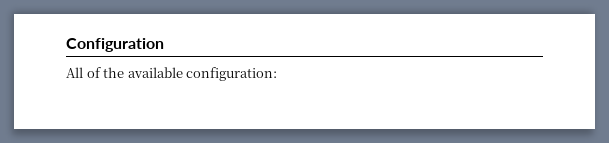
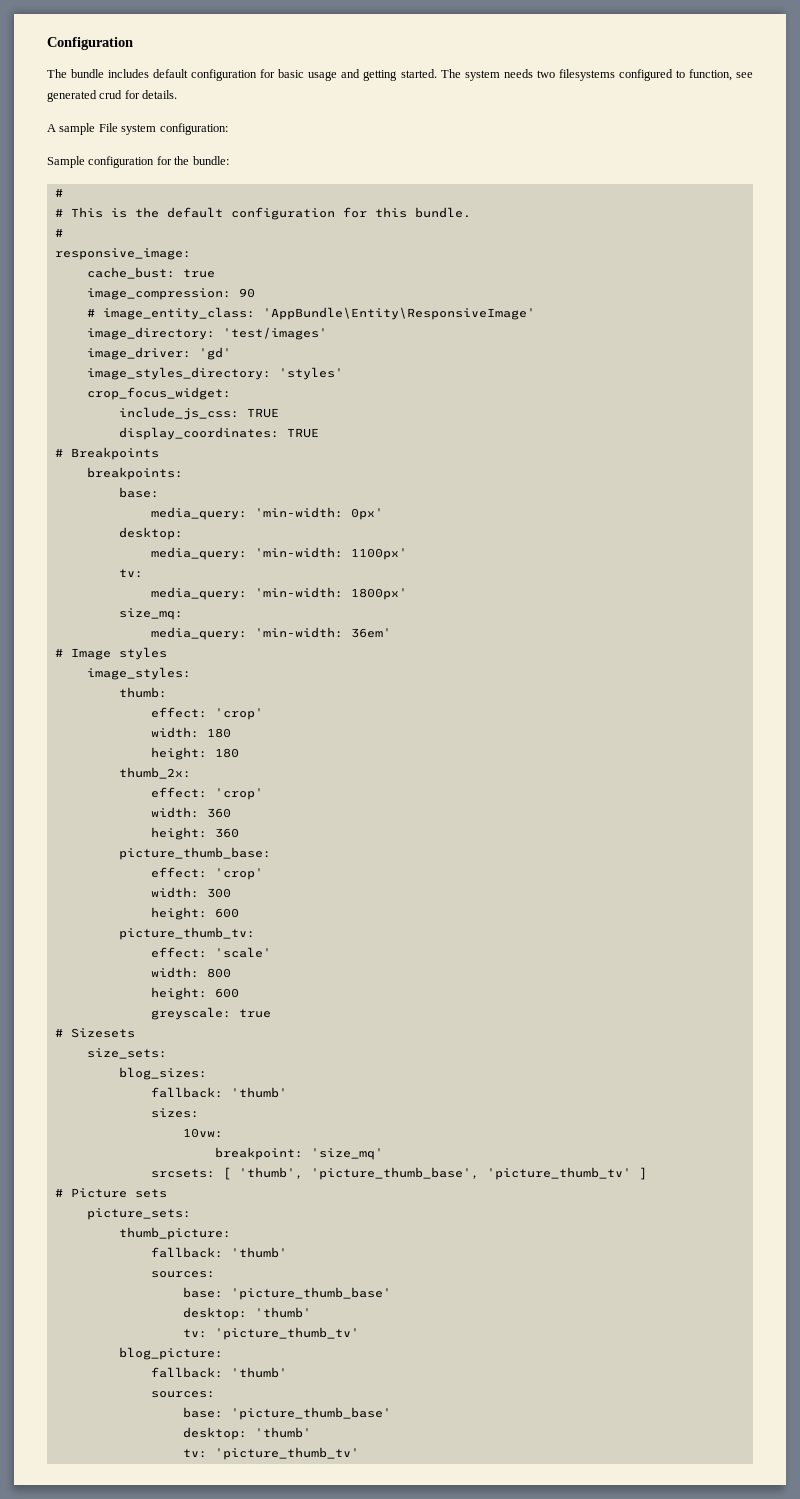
- All of the available configuration:
+ The bundle includes default configuration for basic usage and getting started. The system needs two filesystems configured to function, see generated crud for details.
+ A sample File system configuration:
+ Sample configuration for the bundle:
+ #
+ # This is the default configuration for this bundle.
+ #
+ responsive_image:
+ cache_bust: true
+ image_compression: 90
+ # image_entity_class: 'AppBundle\Entity\ResponsiveImage'
+ image_directory: 'test/images'
+ image_driver: 'gd'
+ image_styles_directory: 'styles'
+ crop_focus_widget:
+ include_js_css: TRUE
+ display_coordinates: TRUE
+ # Breakpoints
+ breakpoints:
+ base:
+ media_query: 'min-width: 0px'
+ desktop:
+ media_query: 'min-width: 1100px'
+ tv:
+ media_query: 'min-width: 1800px'
+ size_mq:
+ media_query: 'min-width: 36em'
+ # Image styles
+ image_styles:
+ thumb:
+ effect: 'crop'
+ width: 180
+ height: 180
+ thumb_2x:
+ effect: 'crop'
+ width: 360
+ height: 360
+ picture_thumb_base:
+ effect: 'crop'
+ width: 300
+ height: 600
+ picture_thumb_tv:
+ effect: 'scale'
+ width: 800
+ height: 600
+ greyscale: true
+ # Sizesets
+ size_sets:
+ blog_sizes:
+ fallback: 'thumb'
+ sizes:
+ 10vw:
+ breakpoint: 'size_mq'
+ srcsets: [ 'thumb', 'picture_thumb_base', 'picture_thumb_tv' ]
+ # Picture sets
+ picture_sets:
+ thumb_picture:
+ fallback: 'thumb'
+ sources:
+ base: 'picture_thumb_base'
+ desktop: 'thumb'
+ tv: 'picture_thumb_tv'
+ blog_picture:
+ fallback: 'thumb'
+ sources:
+ base: 'picture_thumb_base'
+ desktop: 'thumb'
+ tv: 'picture_thumb_tv'

